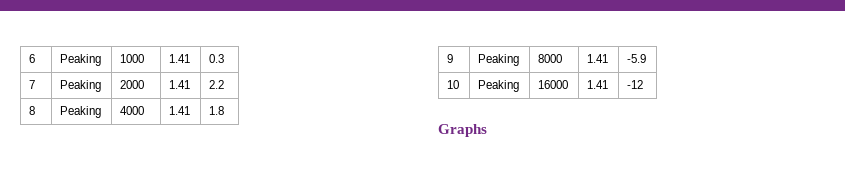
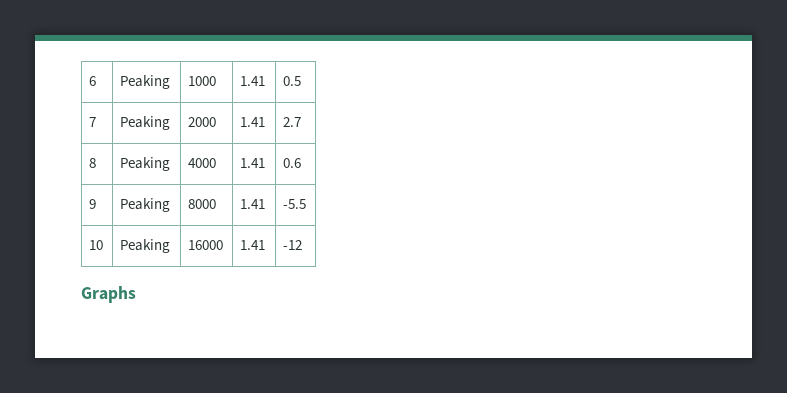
- 6 | Peaking | 1000 | 1.41 | 0.3
+ 6 | Peaking | 1000 | 1.41 | 0.5
- 7 | Peaking | 2000 | 1.41 | 2.2
+ 7 | Peaking | 2000 | 1.41 | 2.7
- 8 | Peaking | 4000 | 1.41 | 1.8
+ 8 | Peaking | 4000 | 1.41 | 0.6
- 9 | Peaking | 8000 | 1.41 | -5.9
+ 9 | Peaking | 8000 | 1.41 | -5.5

